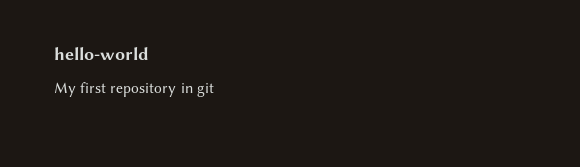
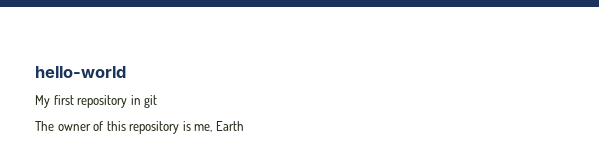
+ The owner of this repository is me, Earth

